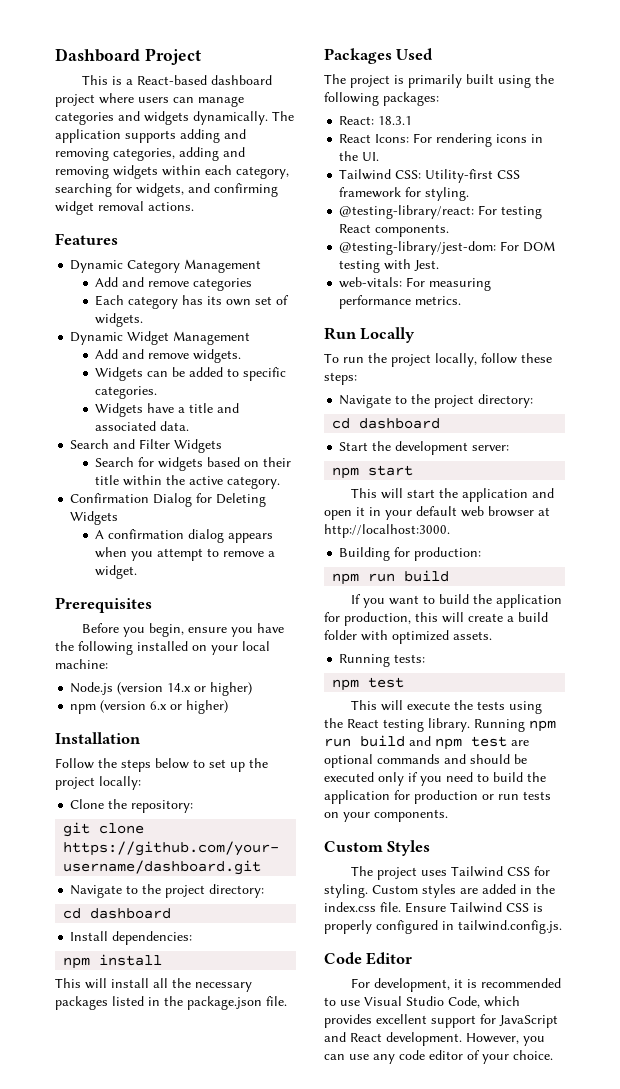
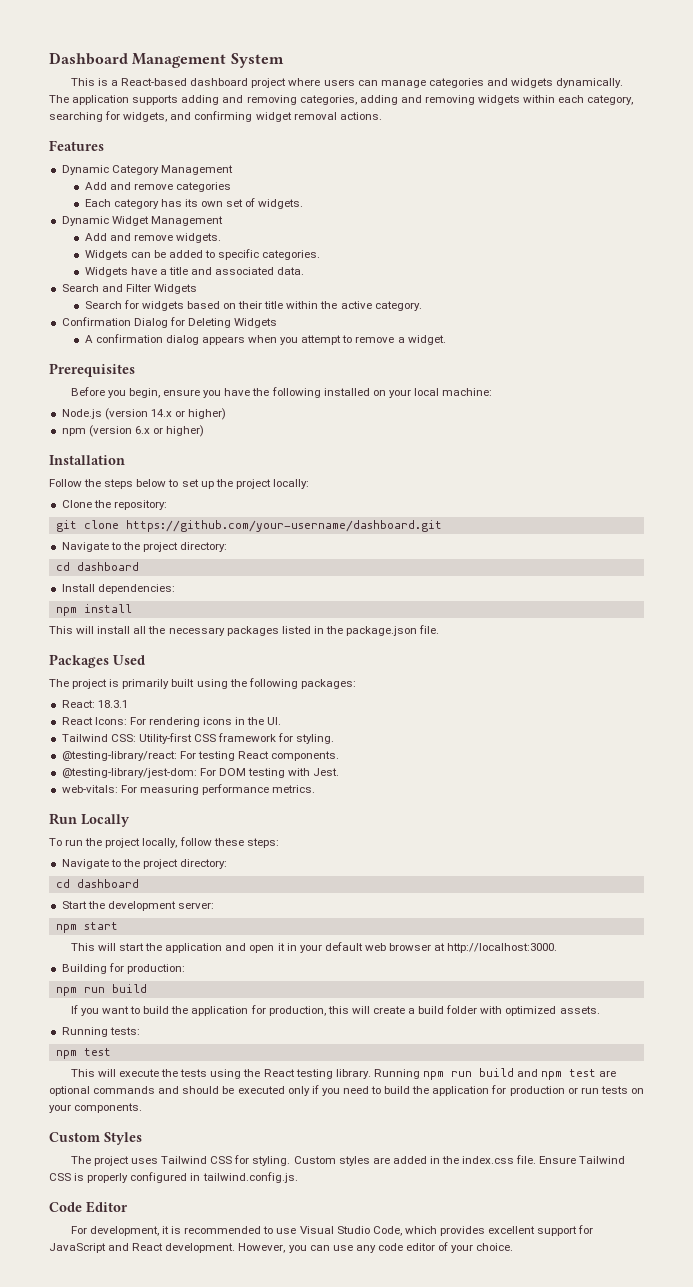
- Dashboard Project
+ Dashboard Management System

